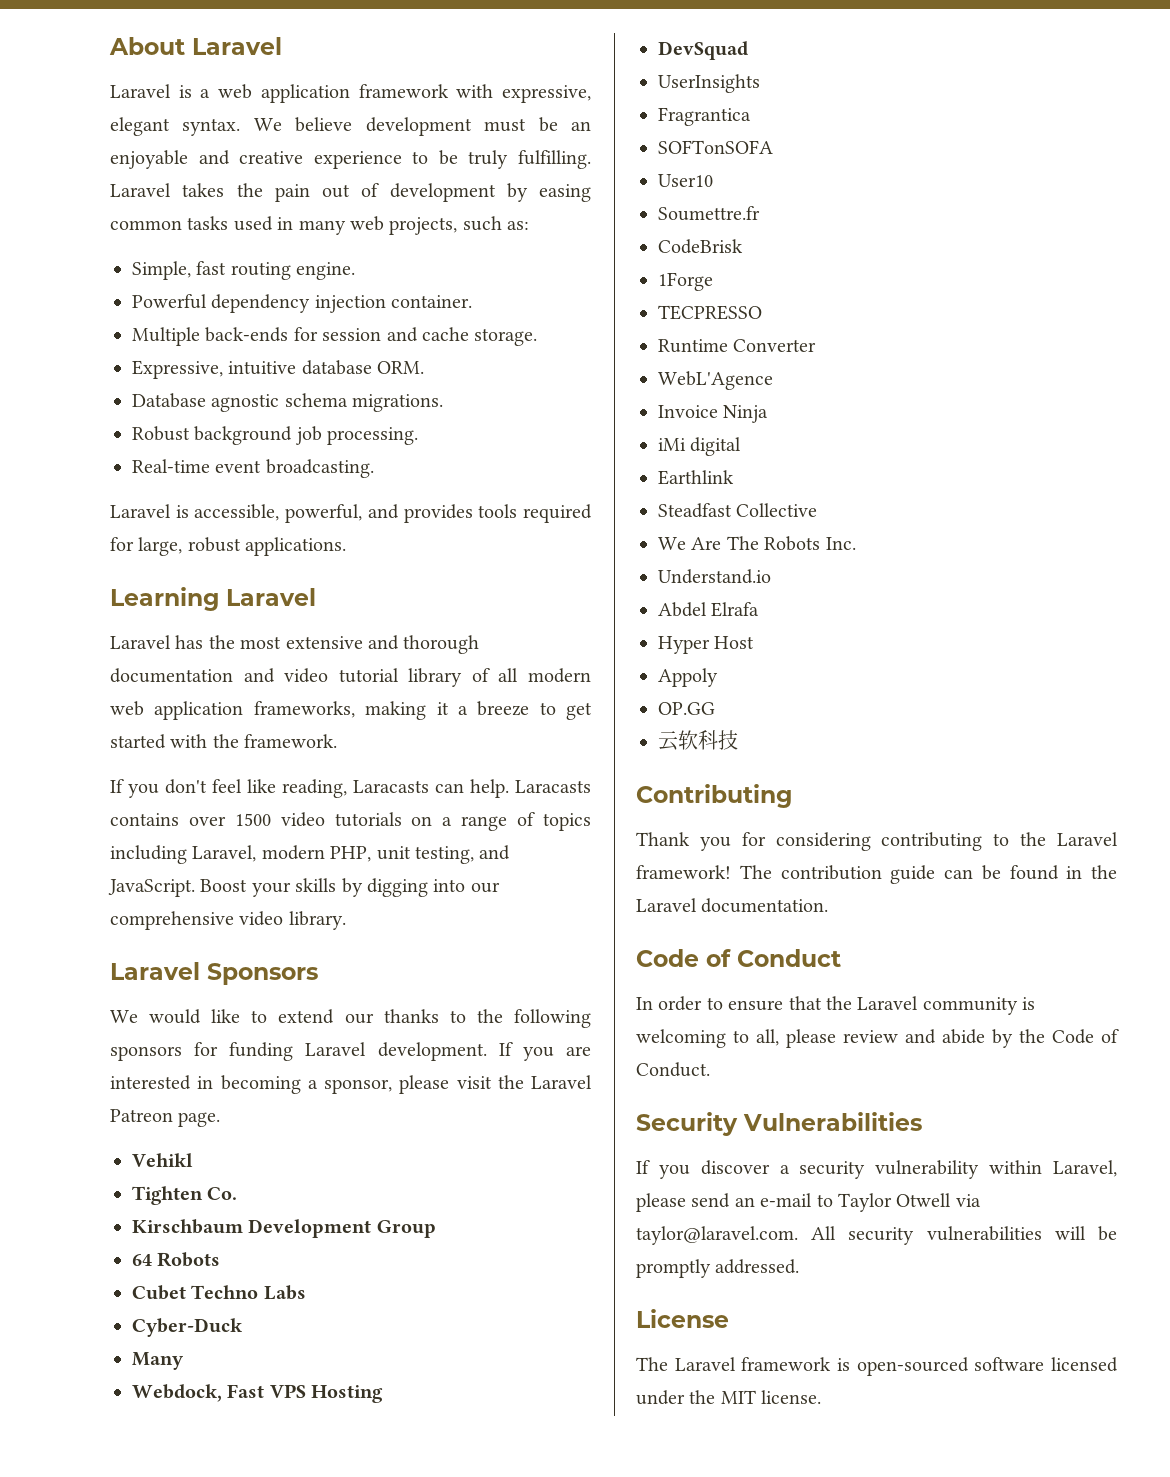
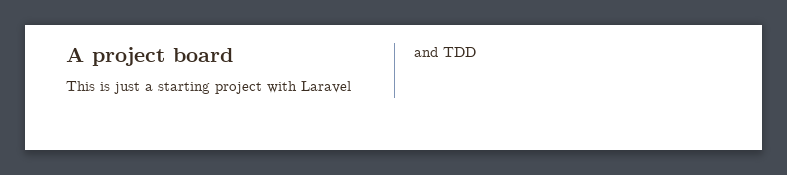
- About Laravel
- Laravel is a web application framework with expressive, elegant syntax. We believe development must be an enjoyable and creative experience to be truly fulfilling. Laravel takes the pain out of development by easing common tasks used in many web projects, such as:
- Simple, fast routing engine.
- Powerful dependency injection container.
- Multiple back-ends for session and cache storage.
- Expressive, intuitive database ORM.
- Database agnostic schema migrations.
- Robust background job processing.
- Real-time event broadcasting.
- Laravel is accessible, powerful, and provides tools required for large, robust applications.
- Learning Laravel
- Laravel has the most extensive and thorough documentation and video tutorial library of all modern web application frameworks, making it a breeze to get started with the framework.
- If you don't feel like reading, Laracasts can help. Laracasts contains over 1500 video tutorials on a range of topics including Laravel, modern PHP, unit testing, and JavaScript. Boost your skills by digging into our comprehensive video library.
- Laravel Sponsors
- We would like to extend our thanks to the following sponsors for funding Laravel development. If you are interested in becoming a sponsor, please visit the Laravel Patreon page.
- Vehikl
- Tighten Co.
- Kirschbaum Development Group
- 64 Robots
- Cubet Techno Labs
- Cyber-Duck
- Many
- Webdock, Fast VPS Hosting
- DevSquad
- UserInsights
- Fragrantica
- SOFTonSOFA
- User10
- Soumettre.fr
- CodeBrisk
- 1Forge
- TECPRESSO
- Runtime Converter
- WebL'Agence
- Invoice Ninja
- iMi digital
- Earthlink
- Steadfast Collective
- We Are The Robots Inc.
- Understand.io
- Abdel Elrafa
- Hyper Host
- Appoly
- OP.GG
- 云软科技
- Contributing
- Thank you for considering contributing to the Laravel framework! The contribution guide can be found in the Laravel documentation.
- Code of Conduct
- In order to ensure that the Laravel community is welcoming to all, please review and abide by the Code of Conduct.
- Security Vulnerabilities
- If you discover a security vulnerability within Laravel, please send an e-mail to Taylor Otwell via taylor@laravel.com. All security vulnerabilities will be promptly addressed.
- License
- The Laravel framework is open-sourced software licensed under the MIT license.
+ A project board
+ This is just a starting project with Laravel and TDD

